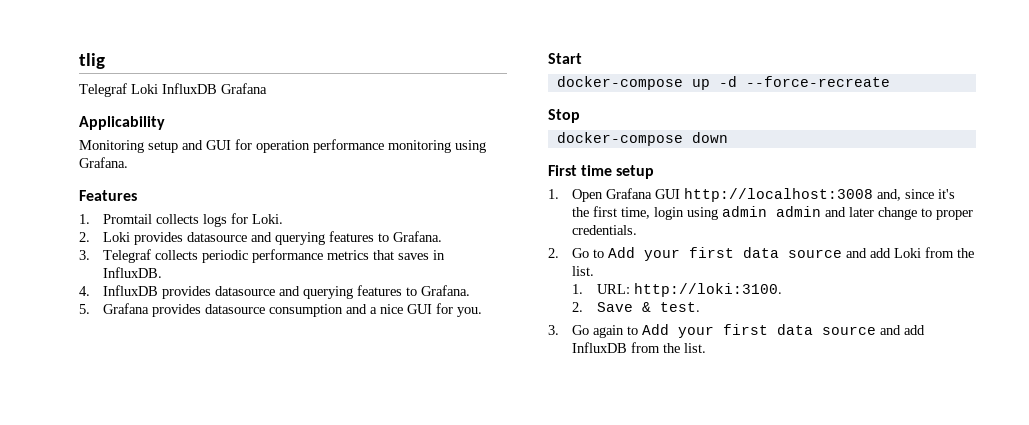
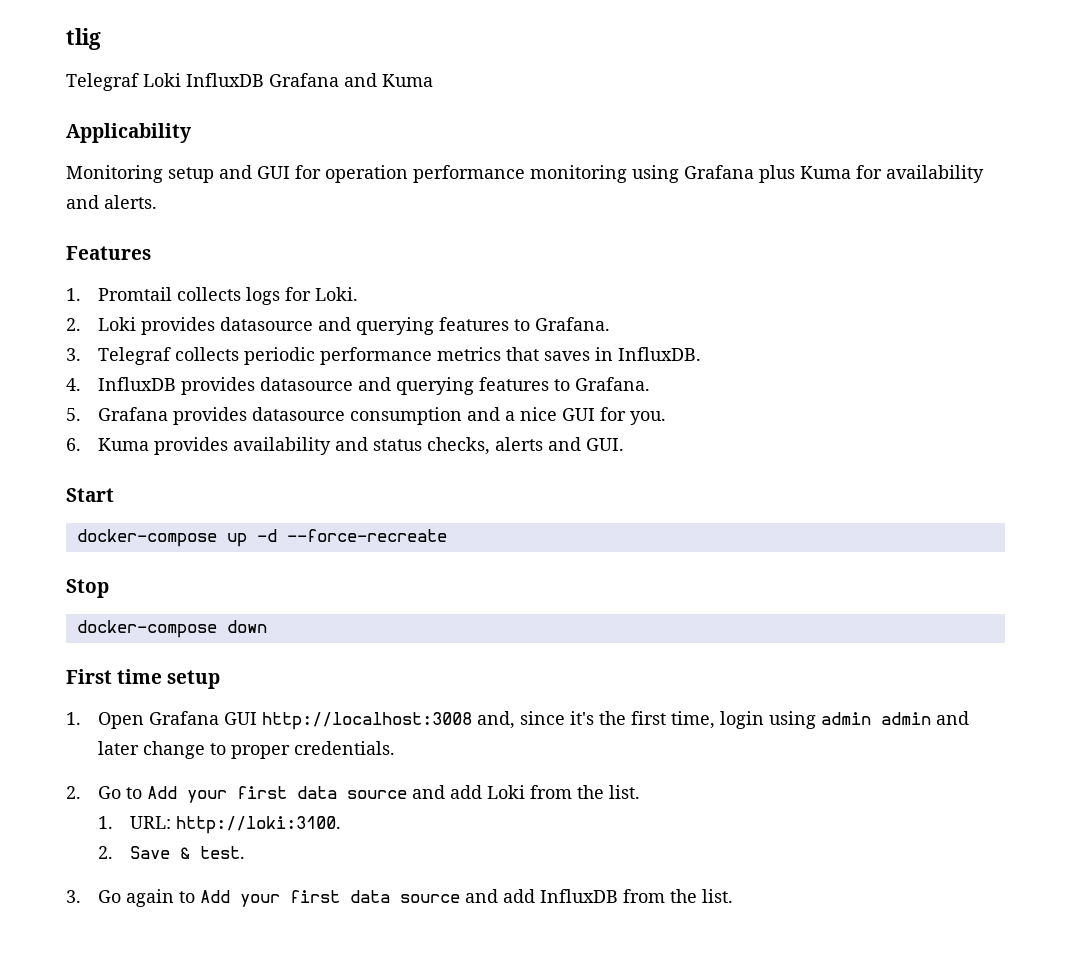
- Telegraf Loki InfluxDB Grafana
+ Telegraf Loki InfluxDB Grafana and Kuma
- Monitoring setup and GUI for operation performance monitoring using Grafana.
+ Monitoring setup and GUI for operation performance monitoring using Grafana plus Kuma for availability and alerts.
+ 6. Kuma provides availability and status checks, alerts and GUI.

